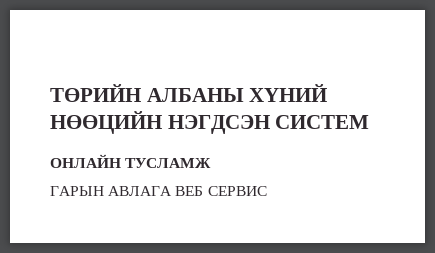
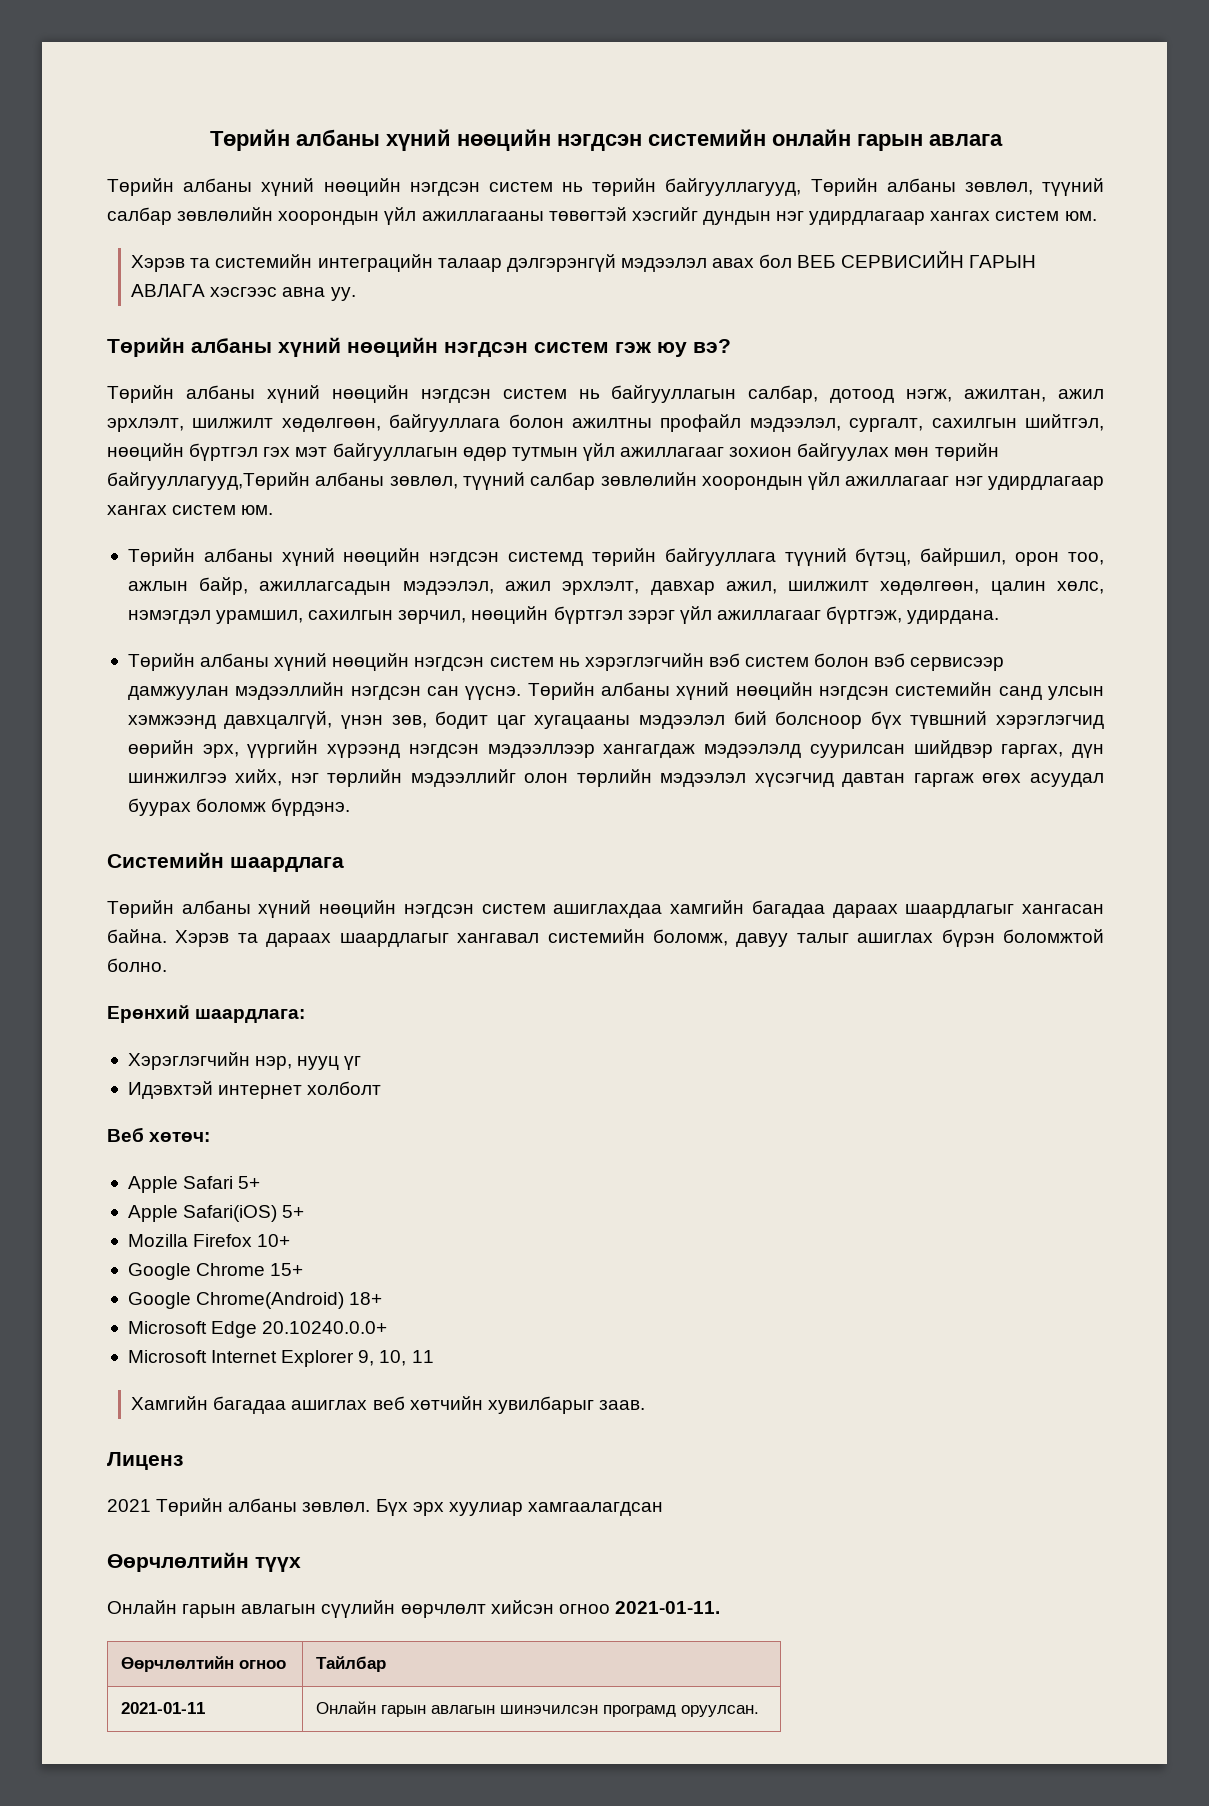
- ТӨРИЙН АЛБАНЫ ХҮНИЙ НӨӨЦИЙН НЭГДСЭН СИСТЕМ
- ОНЛАЙН ТУСЛАМЖ
- ГАРЫН АВЛАГА ВЕБ СЕРВИС
+ Төрийн албаны хүний нөөцийн нэгдсэн системийн онлайн гарын авлага
+ Төрийн албаны хүний нөөцийн нэгдсэн систем нь төрийн байгууллагууд, Төрийн албаны зөвлөл, түүний салбар зөвлөлийн хоорондын үйл ажиллагааны төвөгтэй хэсгийг дундын нэг удирдлагаар хангах систем юм.
+ Хэрэв та системийн интеграцийн талаар дэлгэрэнгүй мэдээлэл авах бол ВЕБ СЕРВИСИЙН ГАРЫН АВЛАГА хэсгээс авна уу.
+ Төрийн албаны хүний нөөцийн нэгдсэн систем гэж юу вэ?
+ Төрийн албаны хүний нөөцийн нэгдсэн систем нь байгууллагын салбар, дотоод нэгж, ажилтан, ажил эрхлэлт, шилжилт хөдөлгөөн, байгууллага болон ажилтны профайл мэдээлэл, сургалт, сахилгын шийтгэл, нөөцийн бүртгэл гэх мэт байгууллагын өдөр тутмын үйл ажиллагааг зохион байгуулах мөн төрийн байгууллагууд,Төрийн албаны зөвлөл, түүний салбар зөвлөлийн хоорондын үйл ажиллагааг нэг удирдлагаар хангах систем юм.
+ Төрийн албаны хүний нөөцийн нэгдсэн системд төрийн байгууллага түүний бүтэц, байршил, орон тоо, ажлын байр, ажиллагсадын мэдээлэл, ажил эрхлэлт, давхар ажил, шилжилт хөдөлгөөн, цалин хөлс, нэмэгдэл урамшил, сахилгын зөрчил, нөөцийн бүртгэл зэрэг үйл ажиллагааг бүртгэж, удирдана.
+ Төрийн албаны хүний нөөцийн нэгдсэн систем нь хэрэглэгчийн вэб систем болон вэб сервисээр дамжуулан мэдээллийн нэгдсэн сан үүснэ. Төрийн албаны хүний нөөцийн нэгдсэн системийн санд улсын хэмжээнд давхцалгүй, үнэн зөв, бодит цаг хугацааны мэдээлэл бий болсноор бүх түвшний хэрэглэгчид өөрийн эрх, үүргийн хүрээнд нэгдсэн мэдээллээр хангагдаж мэдээлэлд суурилсан шийдвэр гаргах, дүн шинжилгээ хийх, нэг төрлийн мэдээллийг олон төрлийн мэдээлэл хүсэгчид давтан гаргаж өгөх асуудал буурах боломж бүрдэнэ.
+ Системийн шаардлага
+ Төрийн албаны хүний нөөцийн нэгдсэн систем ашиглахдаа хамгийн багадаа дараах шаардлагыг хангасан байна. Хэрэв та дараах шаардлагыг хангавал системийн боломж, давуу талыг ашиглах бүрэн боломжтой болно.
+ Ерөнхий шаардлага:
+ Хэрэглэгчийн нэр, нууц үг
+ Идэвхтэй интернет холболт
+ Веб хөтөч:
+ Apple Safari 5+
+ Apple Safari(iOS) 5+
+ Mozilla Firefox 10+
+ Google Chrome 15+
+ Google Chrome(Android) 18+
+ Microsoft Edge 20.10240.0.0+
+ Microsoft Internet Explorer 9, 10, 11
+ Хамгийн багадаа ашиглах веб хөтчийн хувилбарыг заав.
+ Лиценз
+ 2021 Төрийн албаны зөвлөл. Бүх эрх хуулиар хамгаалагдсан
+ Өөрчлөлтийн түүх
+ Онлайн гарын авлагын сүүлийн өөрчлөлт хийсэн огноо 2021-01-11.
+ Өөрчлөлтийн огноо | Тайлбар
+ 2021-01-11 | Онлайн гарын авлагын шинэчилсэн програмд оруулсан.

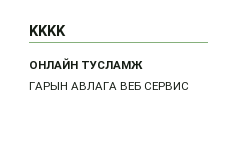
- Төрийн албаны хүний нөөцийн нэгдсэн системийн онлайн гарын авлага
- Төрийн албаны хүний нөөцийн нэгдсэн систем нь төрийн байгууллагууд, Төрийн албаны зөвлөл, түүний салбар зөвлөлийн хоорондын үйл ажиллагааны төвөгтэй хэсгийг дундын нэг удирдлагаар хангах систем юм.
- Хэрэв та системийн интеграцийн талаар дэлгэрэнгүй мэдээлэл авах бол ВЕБ СЕРВИСИЙН ГАРЫН АВЛАГА хэсгээс авна уу.
- Төрийн албаны хүний нөөцийн нэгдсэн систем гэж юу вэ?
- Төрийн албаны хүний нөөцийн нэгдсэн систем нь байгууллагын салбар, дотоод нэгж, ажилтан, ажил эрхлэлт, шилжилт хөдөлгөөн, байгууллага болон ажилтны профайл мэдээлэл, сургалт, сахилгын шийтгэл, нөөцийн бүртгэл гэх мэт байгууллагын өдөр тутмын үйл ажиллагааг зохион байгуулах мөн төрийн байгууллагууд,Төрийн албаны зөвлөл, түүний салбар зөвлөлийн хоорондын үйл ажиллагааг нэг удирдлагаар хангах систем юм.
- Төрийн албаны хүний нөөцийн нэгдсэн системд төрийн байгууллага түүний бүтэц, байршил, орон тоо, ажлын байр, ажиллагсадын мэдээлэл, ажил эрхлэлт, давхар ажил, шилжилт хөдөлгөөн, цалин хөлс, нэмэгдэл урамшил, сахилгын зөрчил, нөөцийн бүртгэл зэрэг үйл ажиллагааг бүртгэж, удирдана.
- Төрийн албаны хүний нөөцийн нэгдсэн систем нь хэрэглэгчийн вэб систем болон вэб сервисээр дамжуулан мэдээллийн нэгдсэн сан үүснэ. Төрийн албаны хүний нөөцийн нэгдсэн системийн санд улсын хэмжээнд давхцалгүй, үнэн зөв, бодит цаг хугацааны мэдээлэл бий болсноор бүх түвшний хэрэглэгчид өөрийн эрх, үүргийн хүрээнд нэгдсэн мэдээллээр хангагдаж мэдээлэлд суурилсан шийдвэр гаргах, дүн шинжилгээ хийх, нэг төрлийн мэдээллийг олон төрлийн мэдээлэл хүсэгчид давтан гаргаж өгөх асуудал буурах боломж бүрдэнэ.
- Системийн шаардлага
- Төрийн албаны хүний нөөцийн нэгдсэн систем ашиглахдаа хамгийн багадаа дараах шаардлагыг хангасан байна. Хэрэв та дараах шаардлагыг хангавал системийн боломж, давуу талыг ашиглах бүрэн боломжтой болно.
- Ерөнхий шаардлага:
- Хэрэглэгчийн нэр, нууц үг
- Идэвхтэй интернет холболт
- Веб хөтөч:
- Apple Safari 5+
- Apple Safari(iOS) 5+
- Mozilla Firefox 10+
- Google Chrome 15+
- Google Chrome(Android) 18+
- Microsoft Edge 20.10240.0.0+
- Microsoft Internet Explorer 9, 10, 11
- Хамгийн багадаа ашиглах веб хөтчийн хувилбарыг заав.
- Лиценз
- 2021 Төрийн албаны зөвлөл. Бүх эрх хуулиар хамгаалагдсан
- Өөрчлөлтийн түүх
- Онлайн гарын авлагын сүүлийн өөрчлөлт хийсэн огноо 2021-01-11.
- Өөрчлөлтийн огноо | Тайлбар
- 2021-01-11 | Онлайн гарын авлагын шинэчилсэн програмд оруулсан.
+ KKKK
+ ОНЛАЙН ТУСЛАМЖ
+ ГАРЫН АВЛАГА ВЕБ СЕРВИС

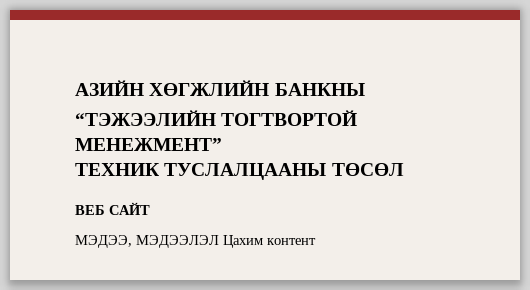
- KKKK
- ОНЛАЙН ТУСЛАМЖ
- ГАРЫН АВЛАГА ВЕБ СЕРВИС
+ АЗИЙН ХӨГЖЛИЙН БАНКНЫ
+ “ТЭЖЭЭЛИЙН ТОГТВОРТОЙ МЕНЕЖМЕНТ”
+ ТЕХНИК ТУСЛАЛЦААНЫ ТӨСӨЛ
+ ВЕБ САЙТ
+ МЭДЭЭ, МЭДЭЭЛЭЛ Цахим контент

